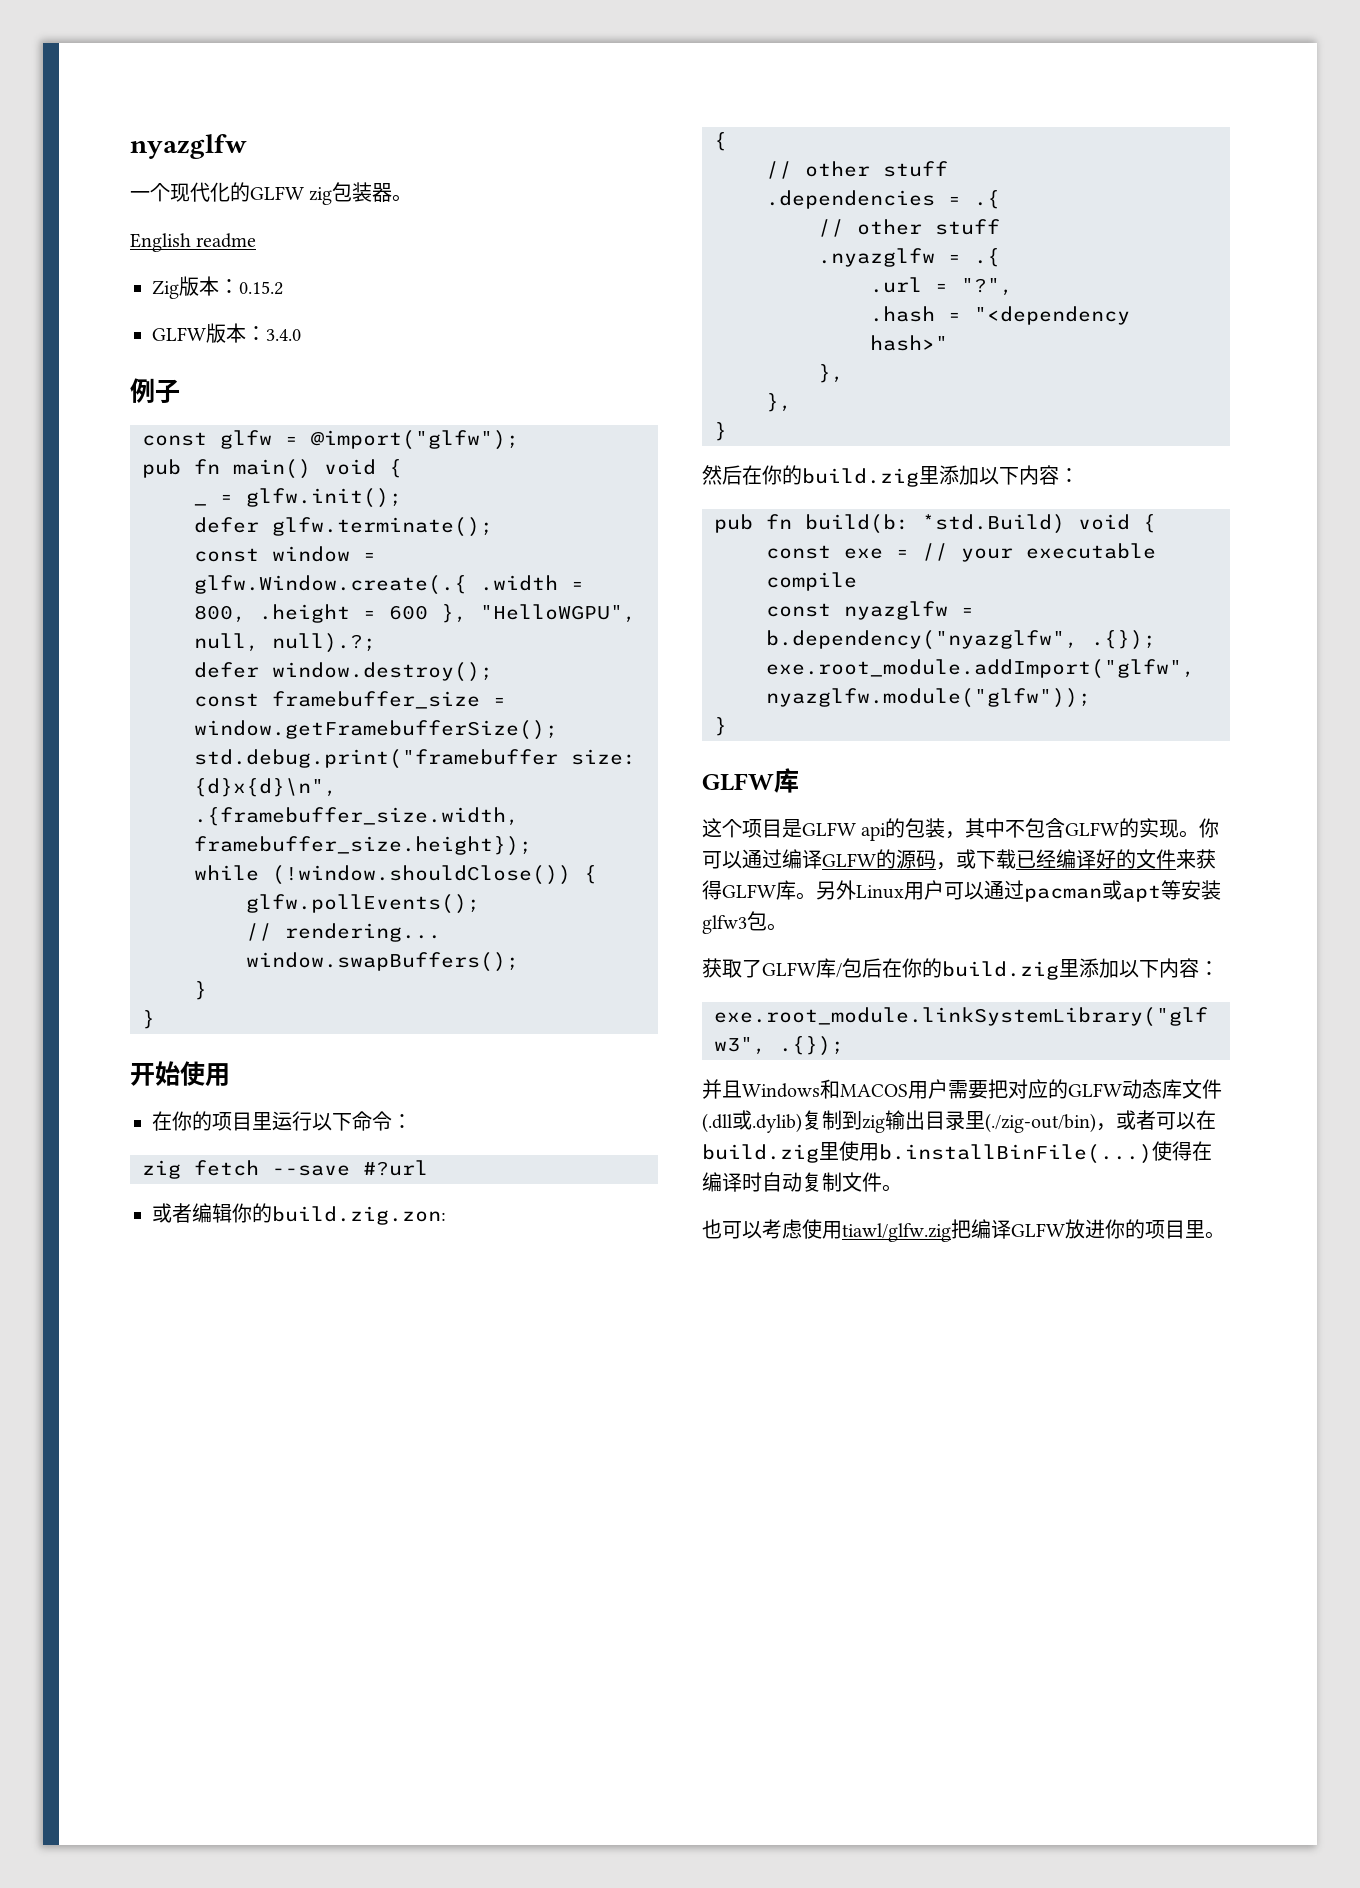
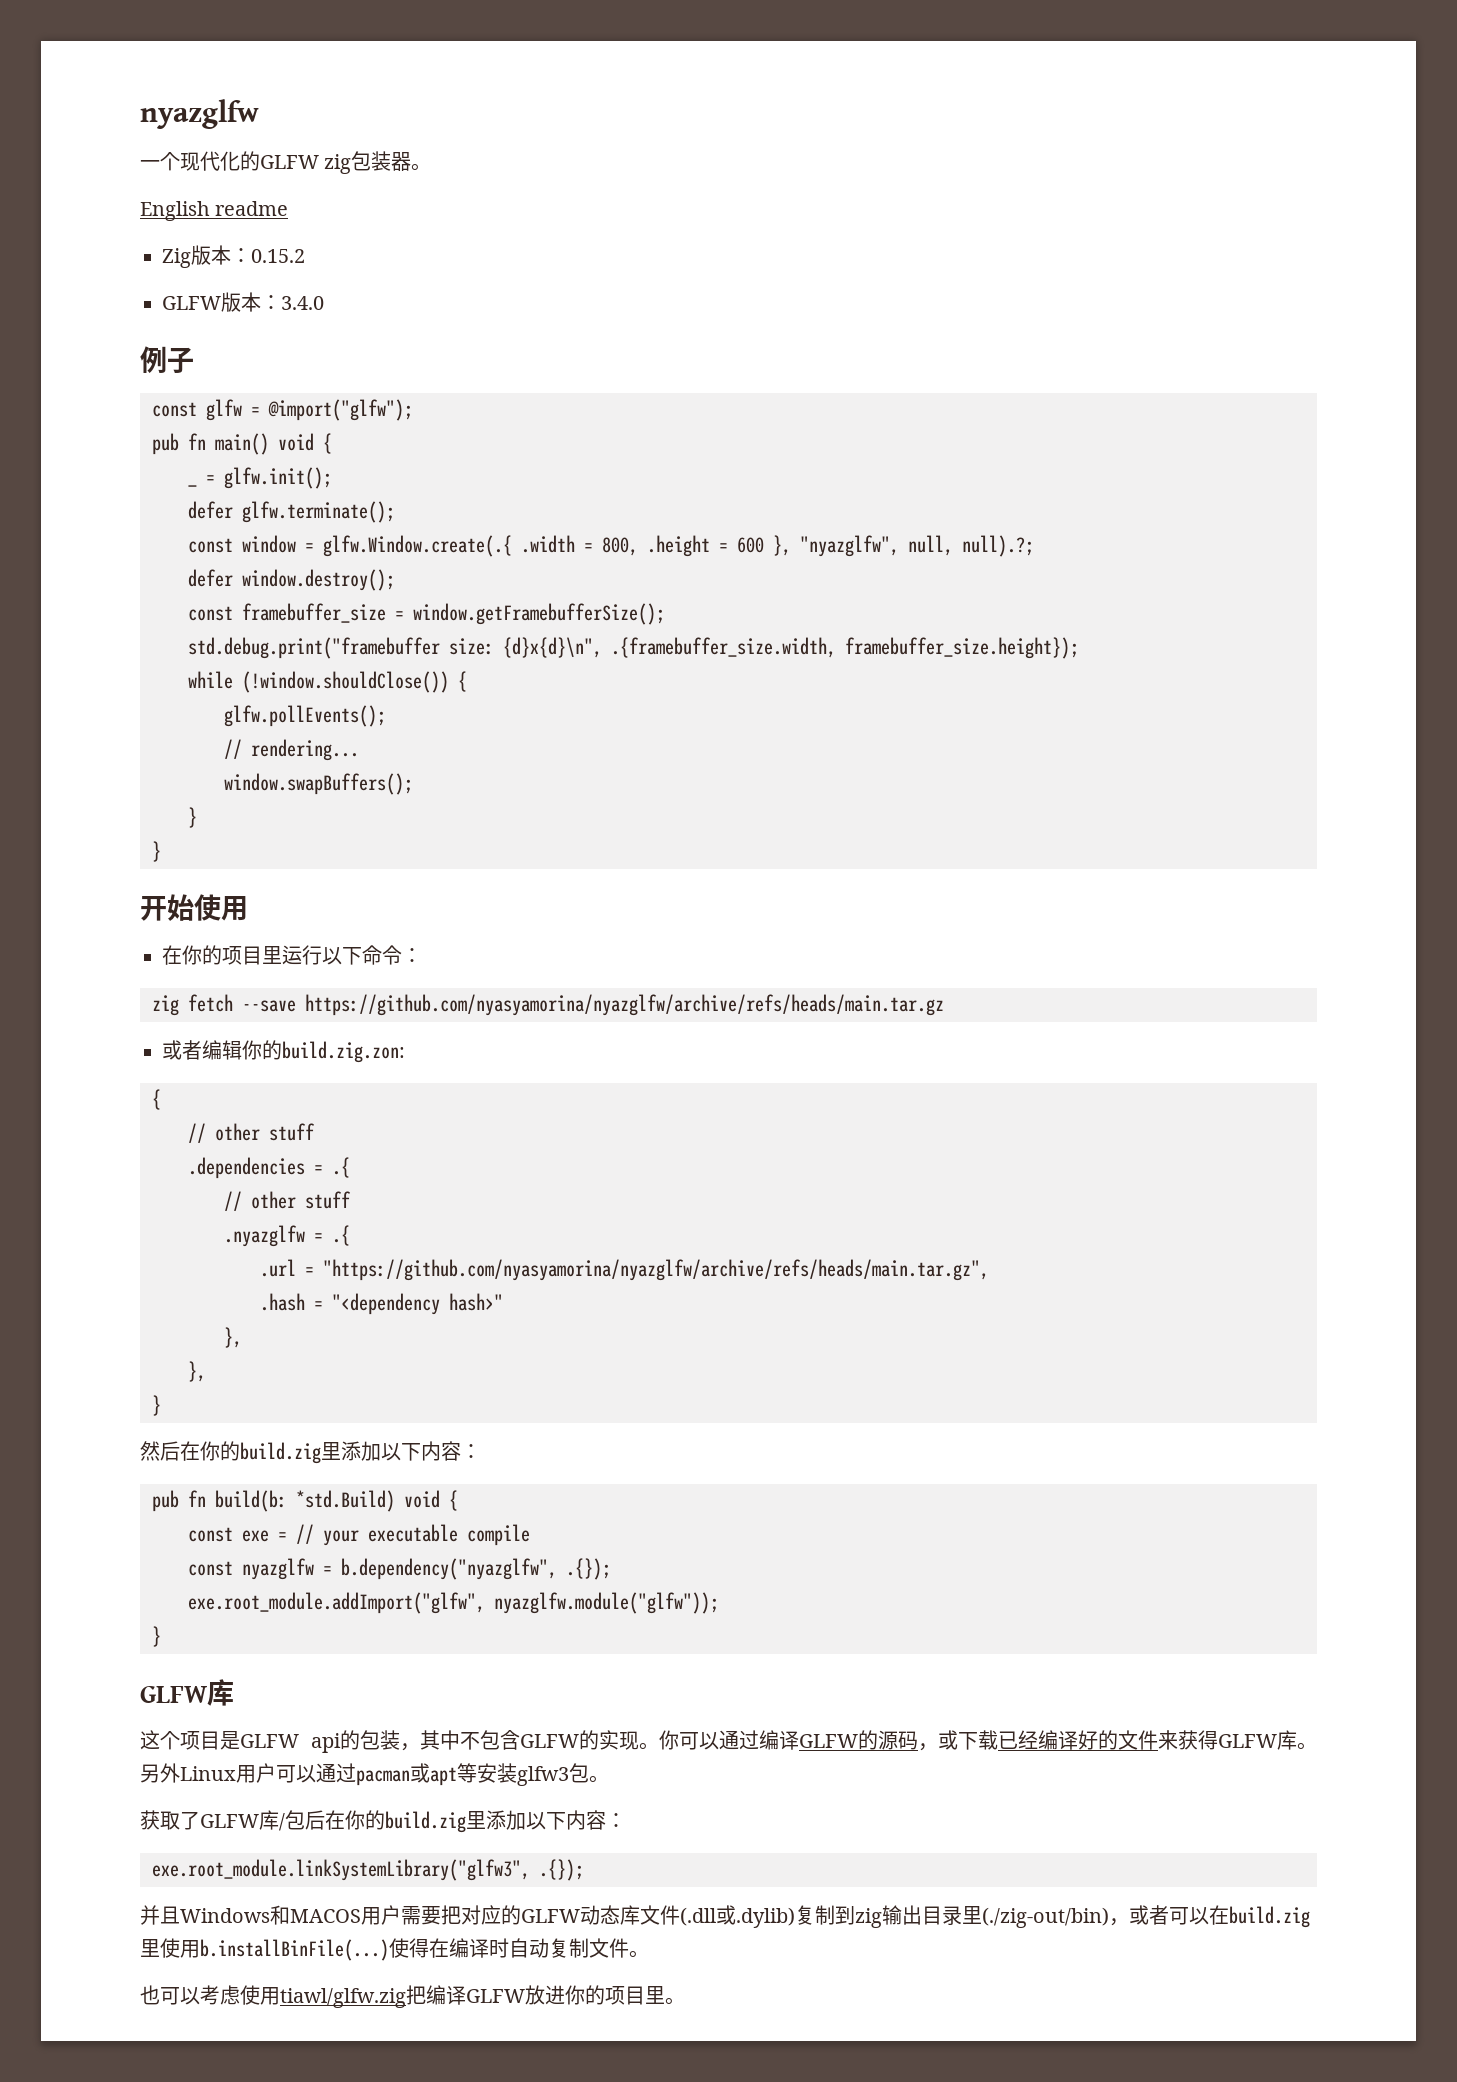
- const window = glfw.Window.create(.{ .width = 800, .height = 600 }, "HelloWGPU", null, null).?;
+ const window = glfw.Window.create(.{ .width = 800, .height = 600 }, "nyazglfw", null, null).?;
- zig fetch --save #?url
+ zig fetch --save https://github.com/nyasyamorina/nyazglfw/archive/refs/heads/main.tar.gz
- .url = "?",
+ .url = "https://github.com/nyasyamorina/nyazglfw/archive/refs/heads/main.tar.gz",

